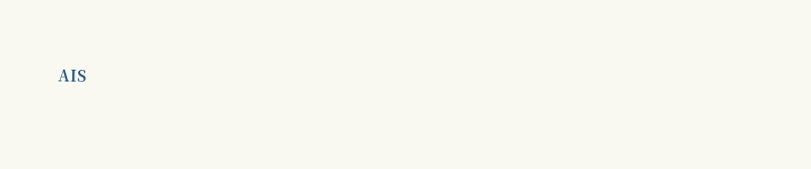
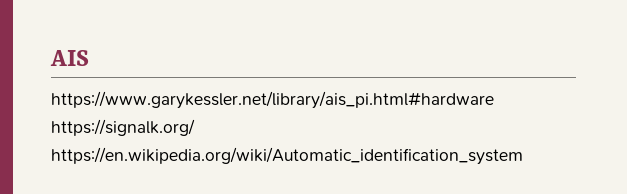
+ https://www.garykessler.net/library/ais_pi.html#hardware https://signalk.org/ https://en.wikipedia.org/wiki/Automatic_identification_system

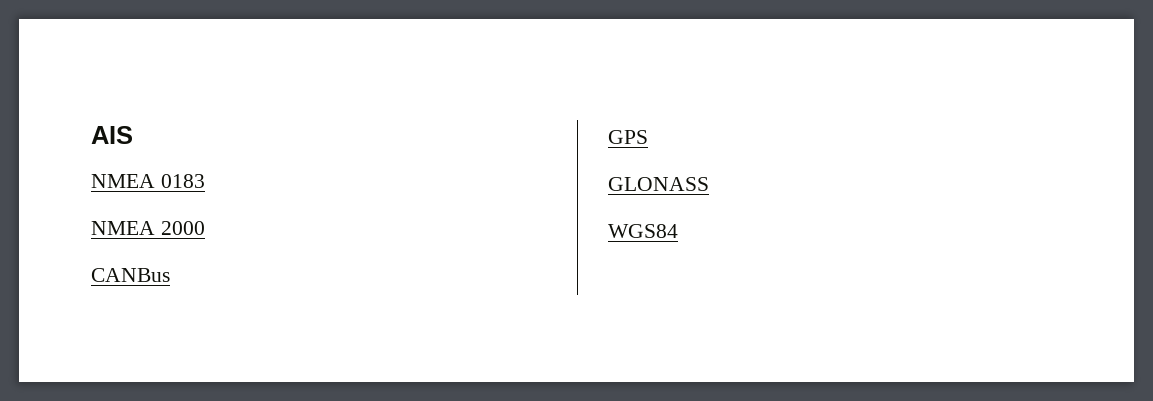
- https://www.garykessler.net/library/ais_pi.html#hardware https://signalk.org/ https://en.wikipedia.org/wiki/Automatic_identification_system
+ NMEA 0183
+ NMEA 2000
+ CANBus
+ GPS
+ GLONASS
+ WGS84

